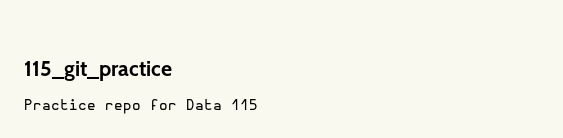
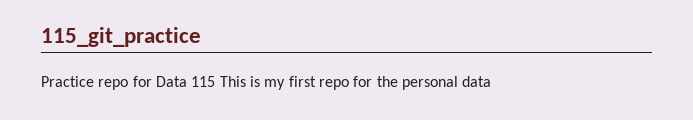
- Practice repo for Data 115
+ Practice repo for Data 115 This is my first repo for the personal data

